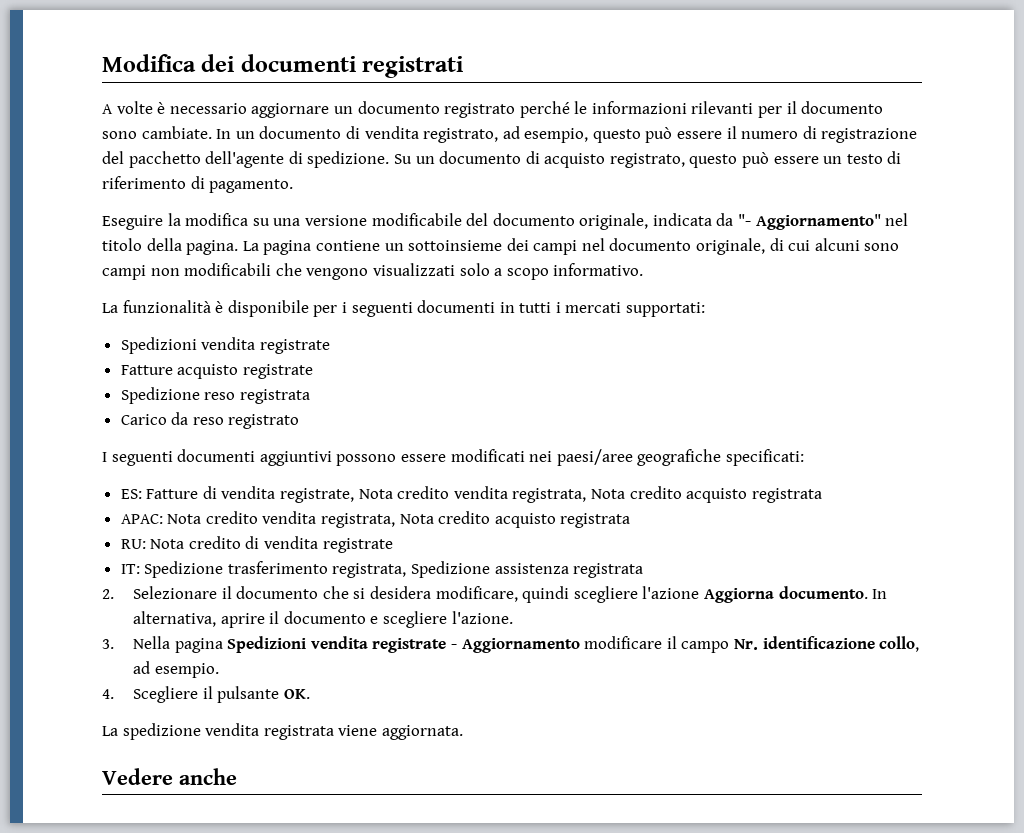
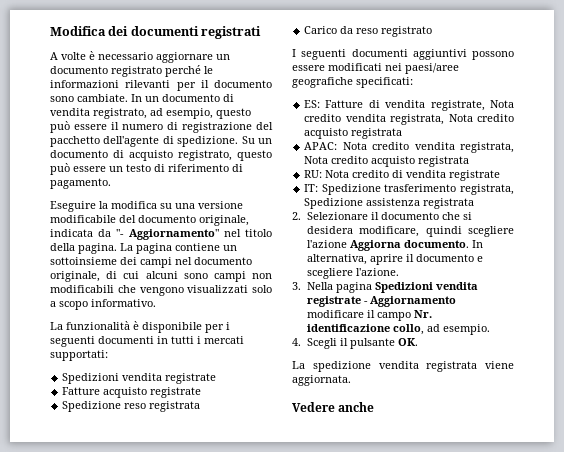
- 4. Scegliere il pulsante OK.
+ 4. Scegli il pulsante OK.

